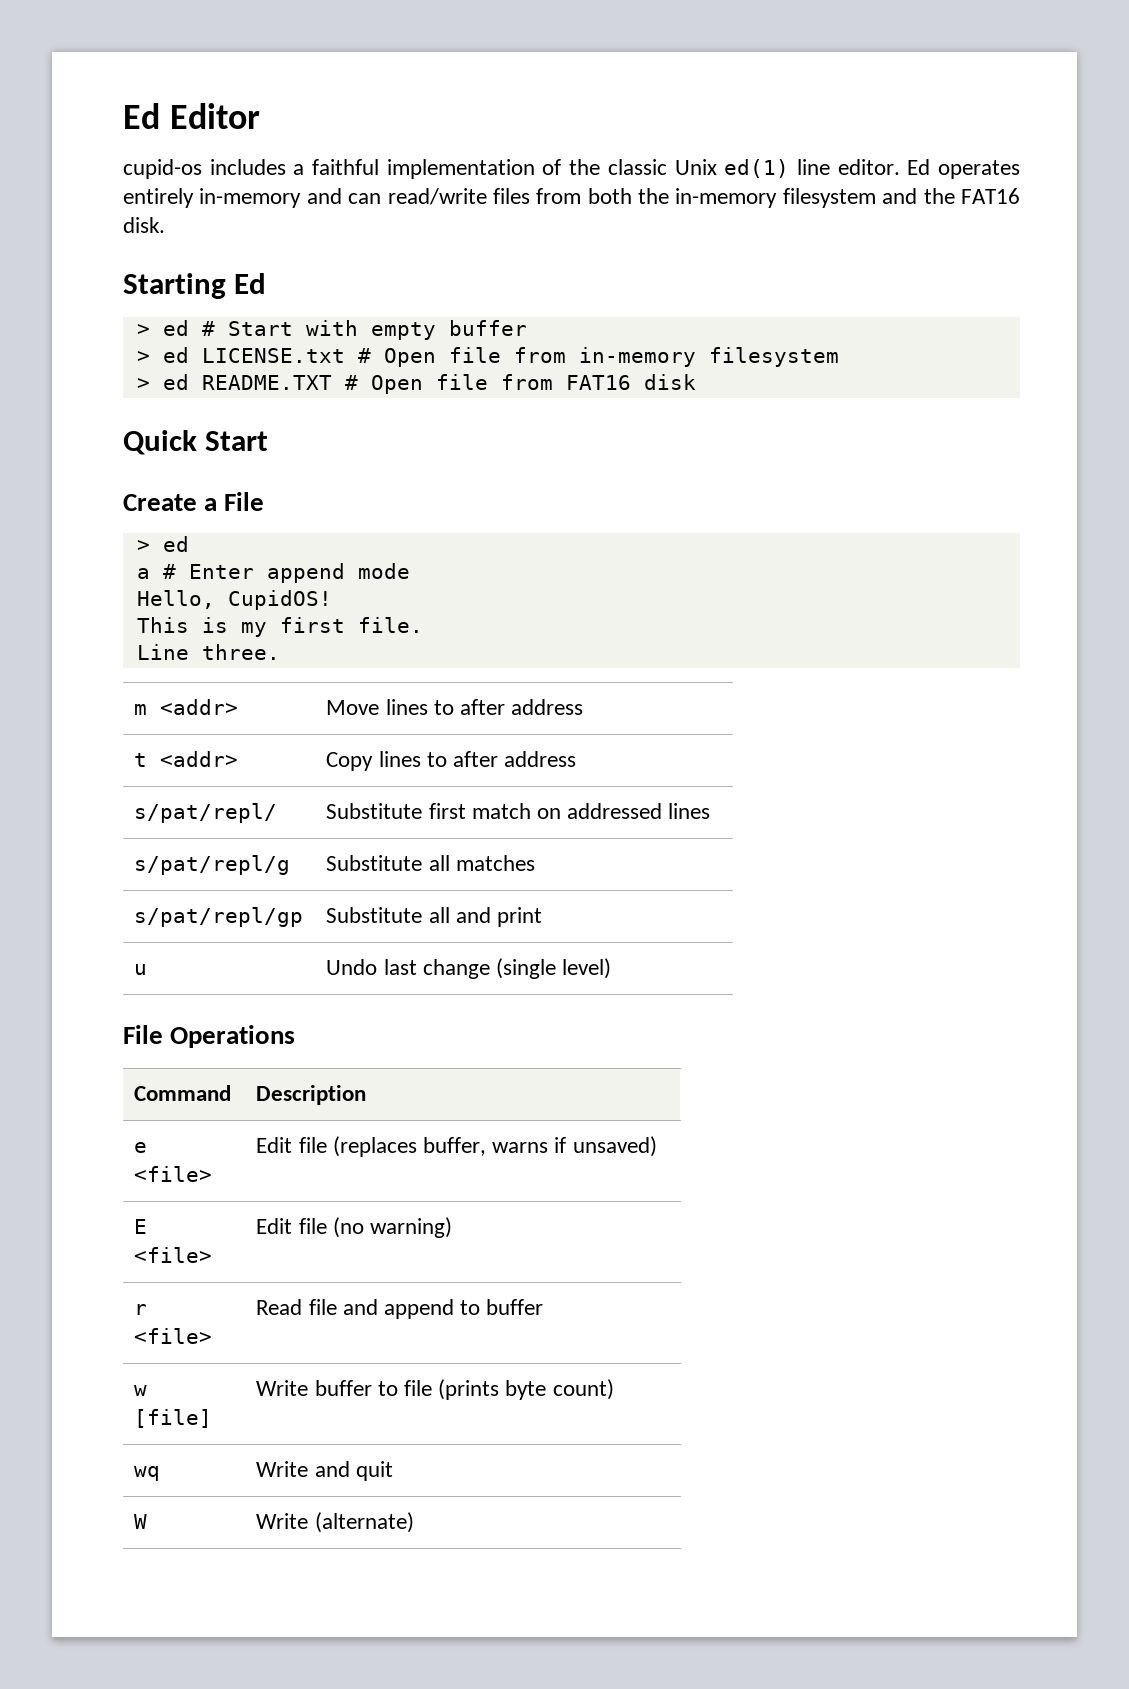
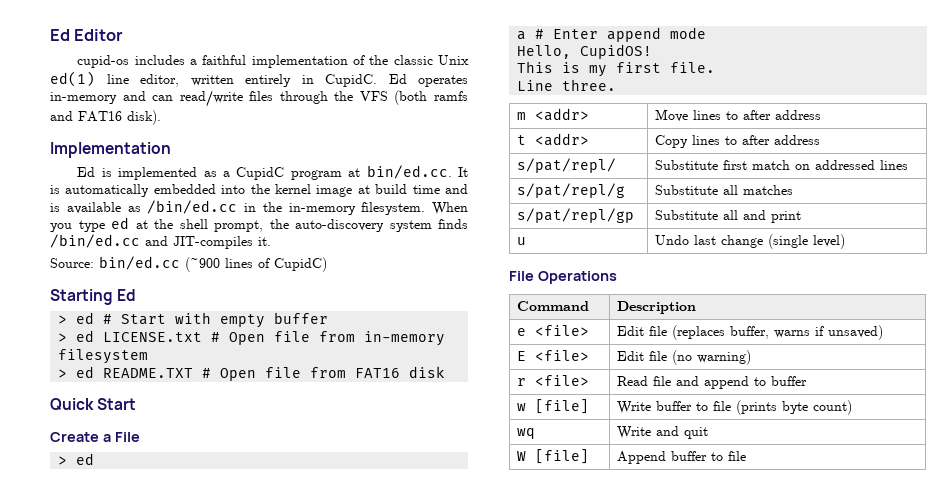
- cupid-os includes a faithful implementation of the classic Unix ed(1) line editor.
+ cupid-os includes a faithful implementation of the classic Unix ed(1) line editor, written entirely in CupidC.
- Ed operates entirely in-memory and can read/write files from both the in-memory filesystem and the FAT16 disk.
+ Ed operates in-memory and can read/write files through the VFS (both ramfs and FAT16 disk).
+ Implementation
+ Ed is implemented as a CupidC program at bin/ed.cc. It is automatically embedded into the kernel image at build time and is available as /bin/ed.cc in the in-memory filesystem. When you type ed at the shell prompt, the auto-discovery system finds /bin/ed.cc and JIT-compiles it.
+ Source: bin/ed.cc (~900 lines of CupidC)
- W | Write (alternate)
+ W [file] | Append buffer to file

